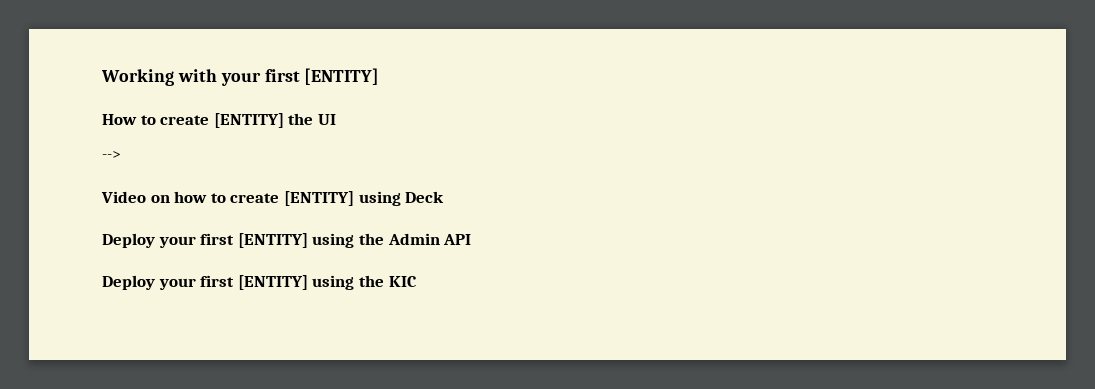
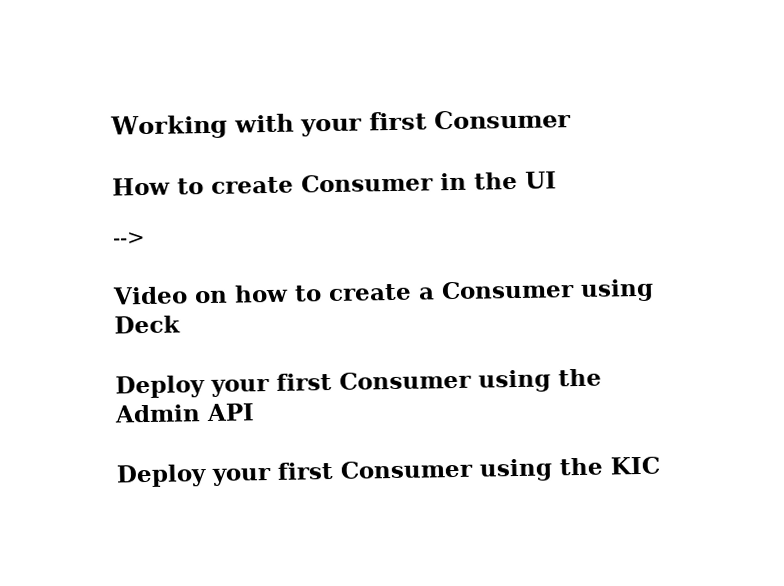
- Working with your first [ENTITY]
+ Working with your first Consumer
- How to create [ENTITY] the UI
+ How to create Consumer in the UI
- Video on how to create [ENTITY] using Deck
+ Video on how to create a Consumer using Deck
- Deploy your first [ENTITY] using the Admin API
+ Deploy your first Consumer using the Admin API
- Deploy your first [ENTITY] using the KIC
+ Deploy your first Consumer using the KIC

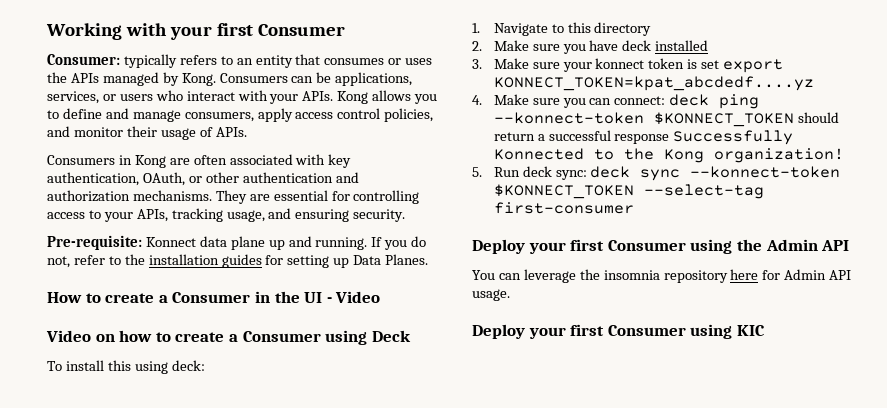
+ Consumer: typically refers to an entity that consumes or uses the APIs managed by Kong. Consumers can be applications, services, or users who interact with your APIs. Kong allows you to define and manage consumers, apply access control policies, and monitor their usage of APIs.
+ Consumers in Kong are often associated with key authentication, OAuth, or other authentication and authorization mechanisms. They are essential for controlling access to your APIs, tracking usage, and ensuring security.
+ Pre-requisite: Konnect data plane up and running. If you do not, refer to the installation guides for setting up Data Planes.
- How to create Consumer in the UI
- -->
+ How to create a Consumer in the UI - Video
+ To install this using deck:
+ 1. Navigate to this directory
+ 2. Make sure you have deck installed
+ 3. Make sure your konnect token is set export KONNECT_TOKEN=kpat_abcdedf....yz
+ 4. Make sure you can connect: deck ping --konnect-token $KONNECT_TOKEN should return a successful response Successfully Konnected to the Kong organization!
+ 5. Run deck sync: deck sync --konnect-token $KONNECT_TOKEN --select-tag first-consumer
- Deploy your first Consumer using the KIC
+ You can leverage the insomnia repository here for Admin API usage.
+ Deploy your first Consumer using KIC

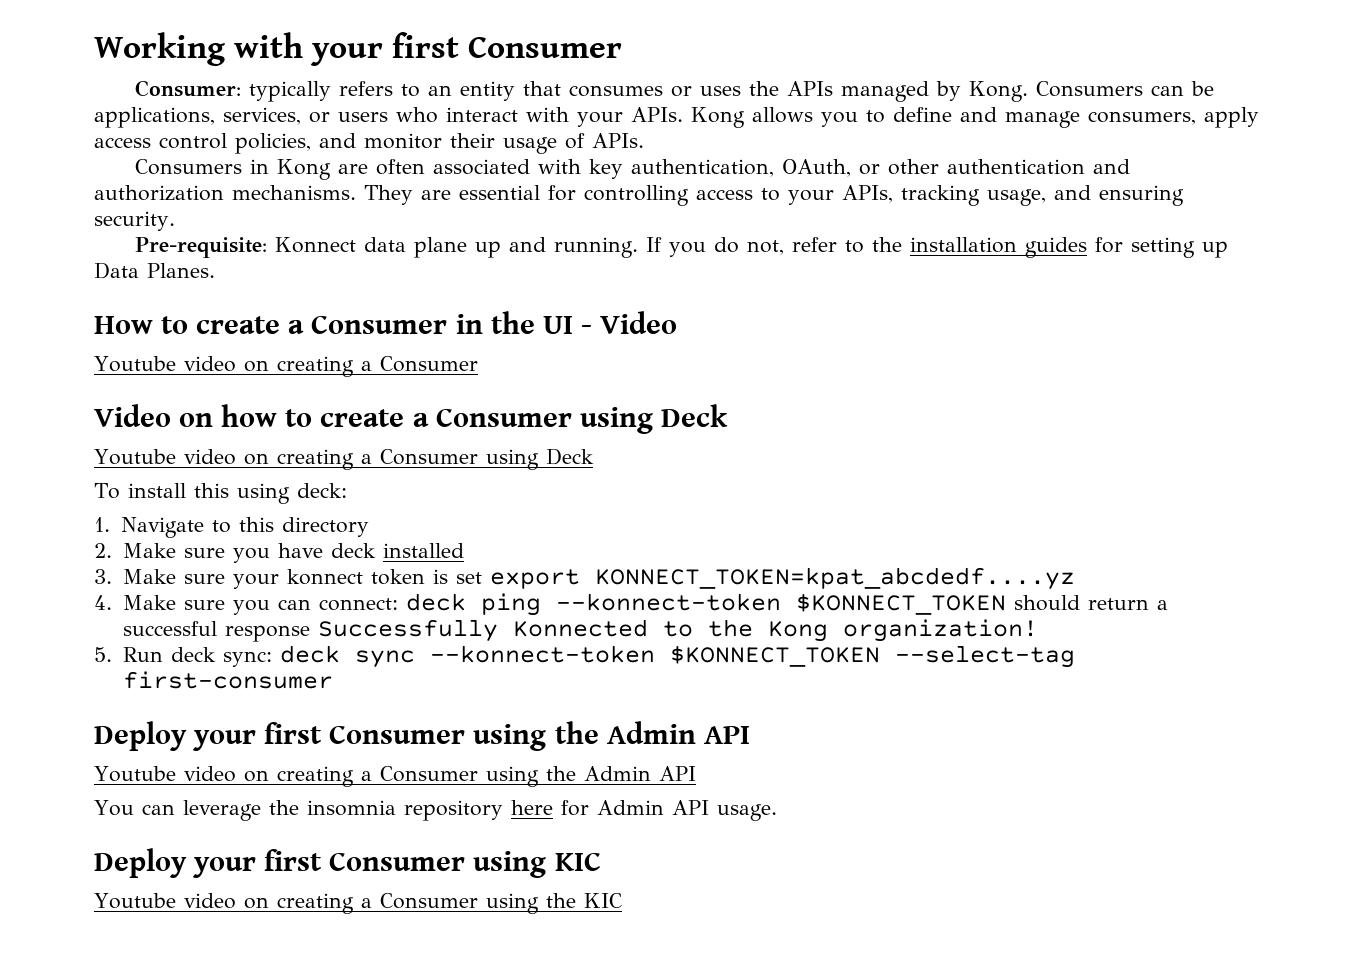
  How to create a Consumer in the UI - Video
+ Youtube video on creating a Consumer
+ Youtube video on creating a Consumer using Deck
+ Youtube video on creating a Consumer using the Admin API
+ Youtube video on creating a Consumer using the KIC

